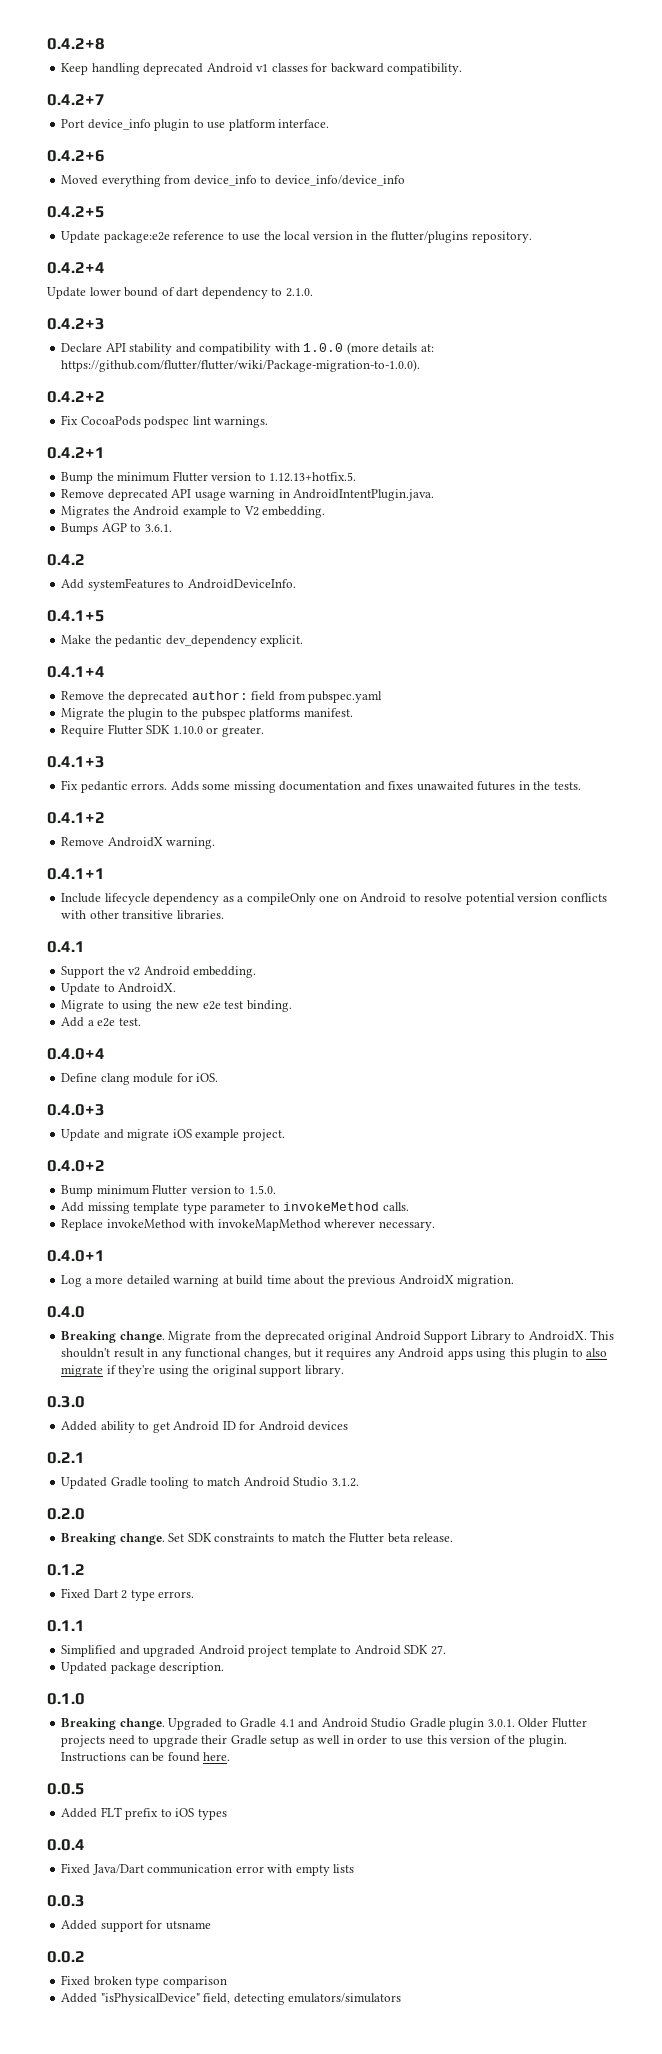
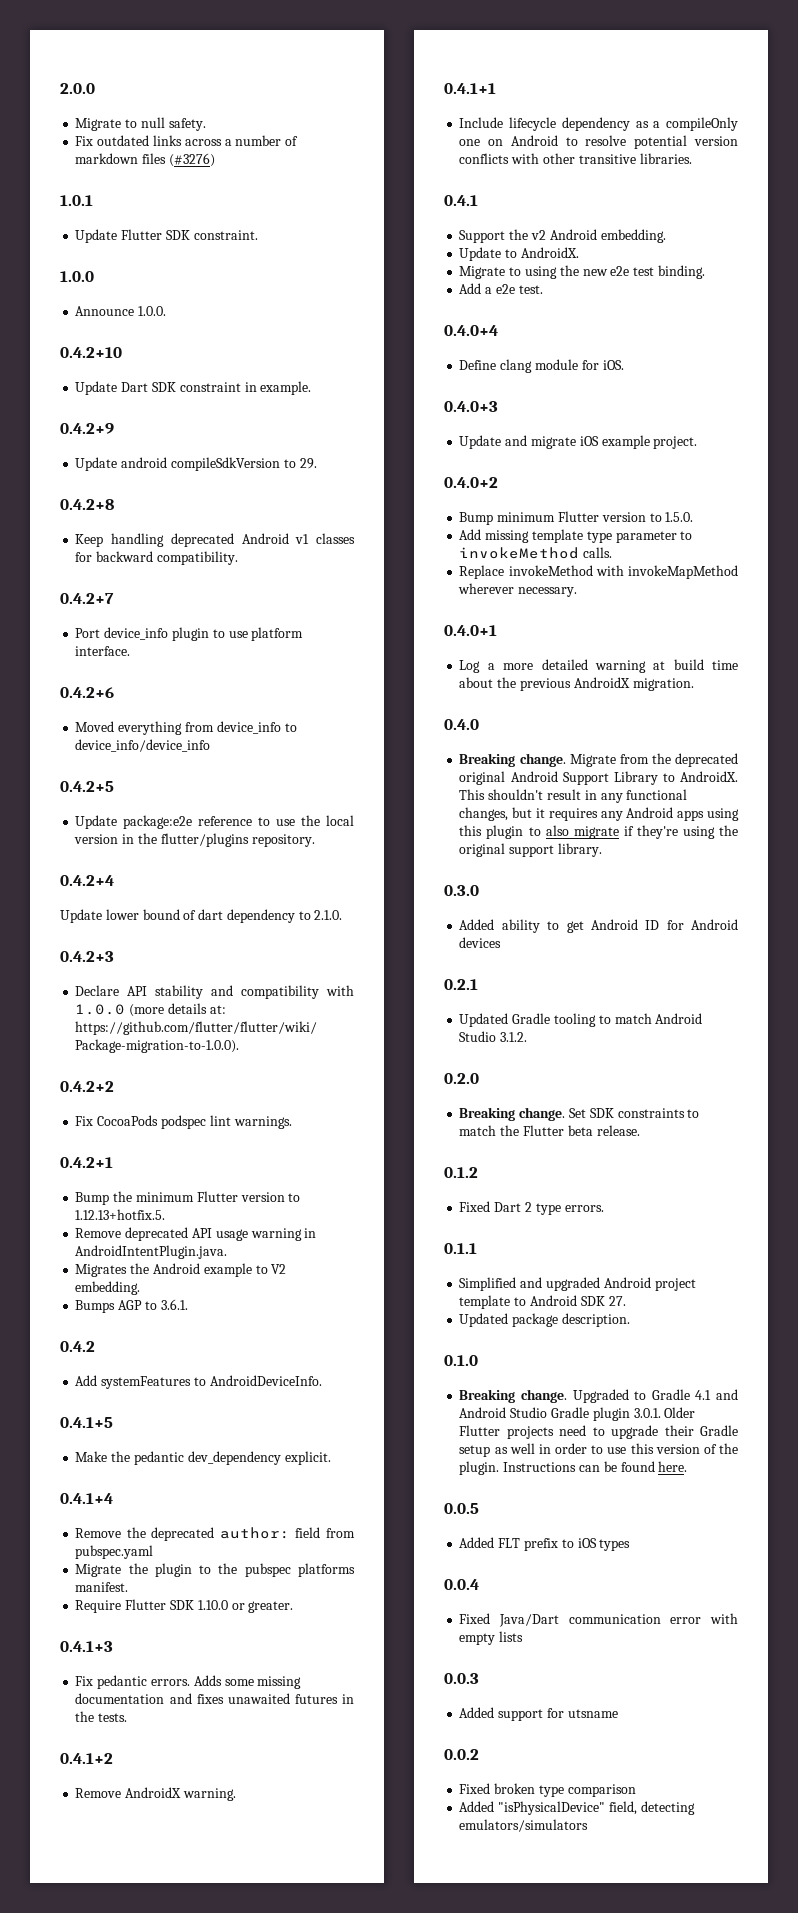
+ 2.0.0
+ Migrate to null safety.
+ Fix outdated links across a number of markdown files (#3276)
+ 1.0.1
+ Update Flutter SDK constraint.
+ 1.0.0
+ Announce 1.0.0.
+ 0.4.2+10
+ Update Dart SDK constraint in example.
+ 0.4.2+9
+ Update android compileSdkVersion to 29.

